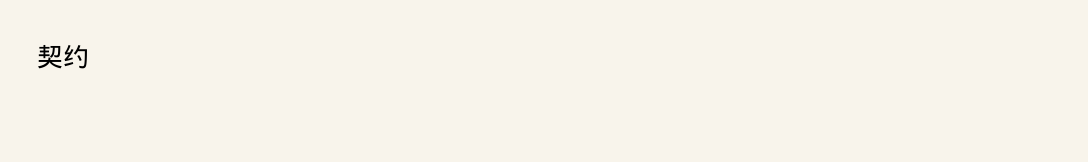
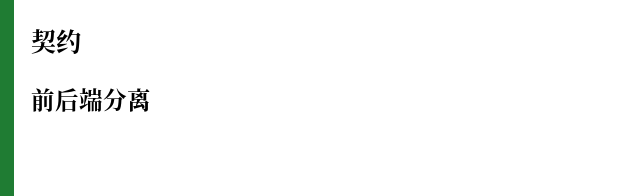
+ 前后端分离

